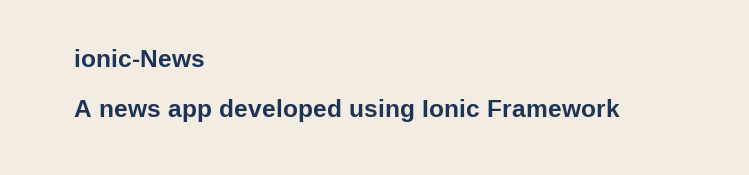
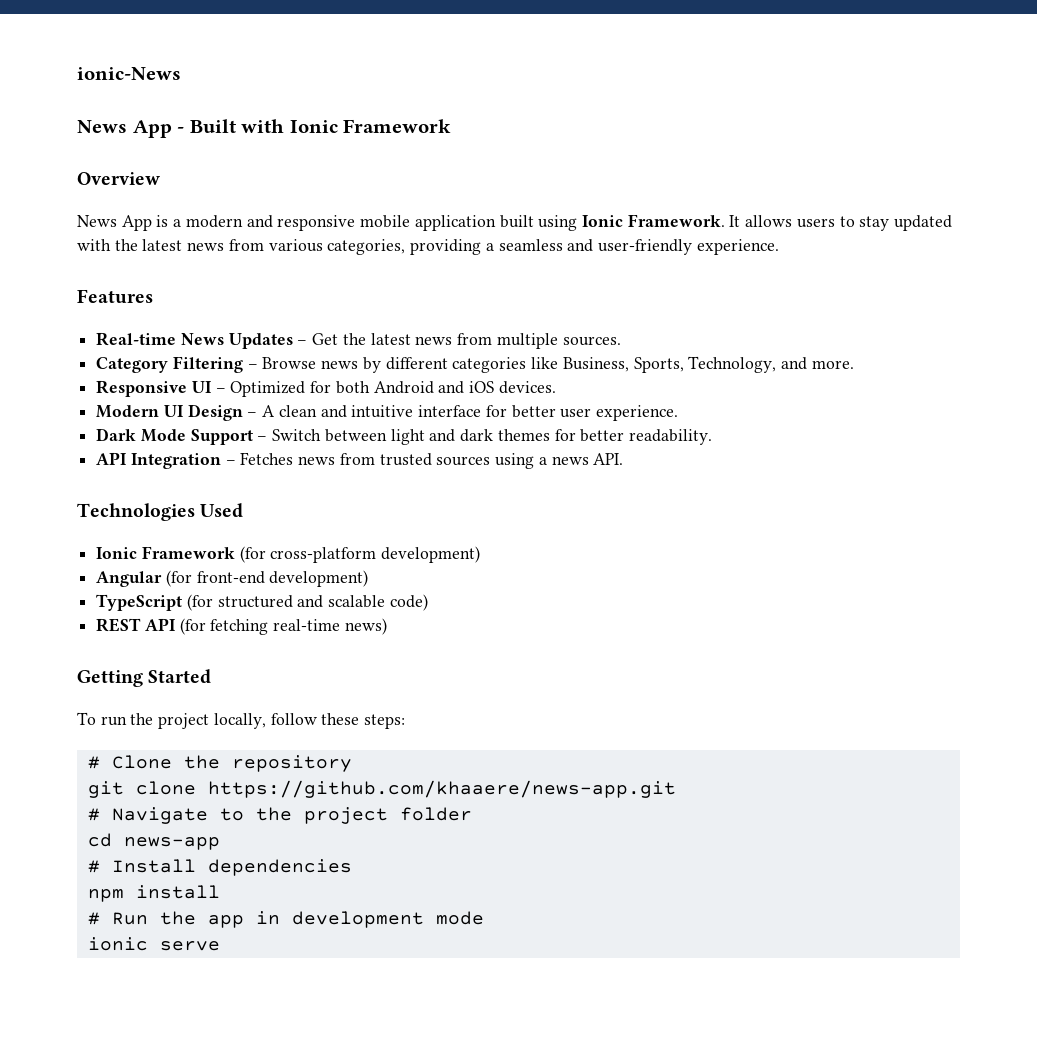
- A news app developed using Ionic Framework
+ News App - Built with Ionic Framework
+ Overview
+ News App is a modern and responsive mobile application built using Ionic Framework. It allows users to stay updated with the latest news from various categories, providing a seamless and user-friendly experience.
+ Features
+ Real-time News Updates – Get the latest news from multiple sources.
+ Category Filtering – Browse news by different categories like Business, Sports, Technology, and more.
+ Responsive UI – Optimized for both Android and iOS devices.
+ Modern UI Design – A clean and intuitive interface for better user experience.
+ Dark Mode Support – Switch between light and dark themes for better readability.
+ API Integration – Fetches news from trusted sources using a news API.
+ Technologies Used
+ Ionic Framework (for cross-platform development)
+ Angular (for front-end development)
+ TypeScript (for structured and scalable code)
+ REST API (for fetching real-time news)
+ Getting Started
+ To run the project locally, follow these steps:
+ # Clone the repository
+ git clone https://github.com/khaaere/news-app.git
+ # Navigate to the project folder
+ cd news-app
+ # Install dependencies
+ npm install
+ # Run the app in development mode
+ ionic serve

